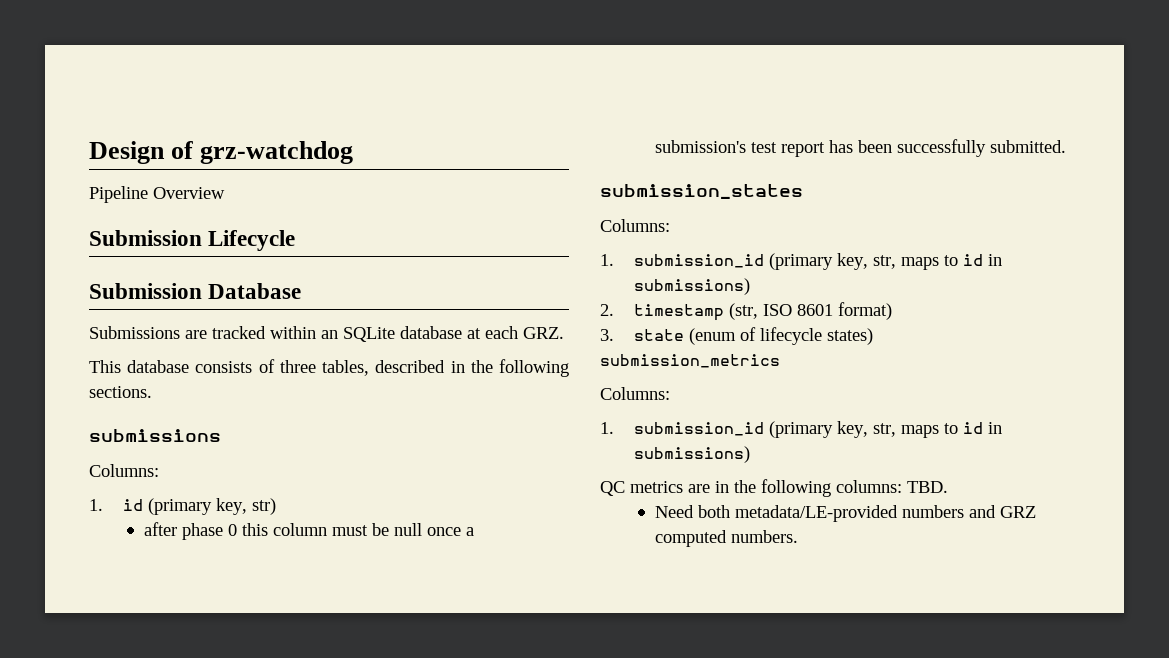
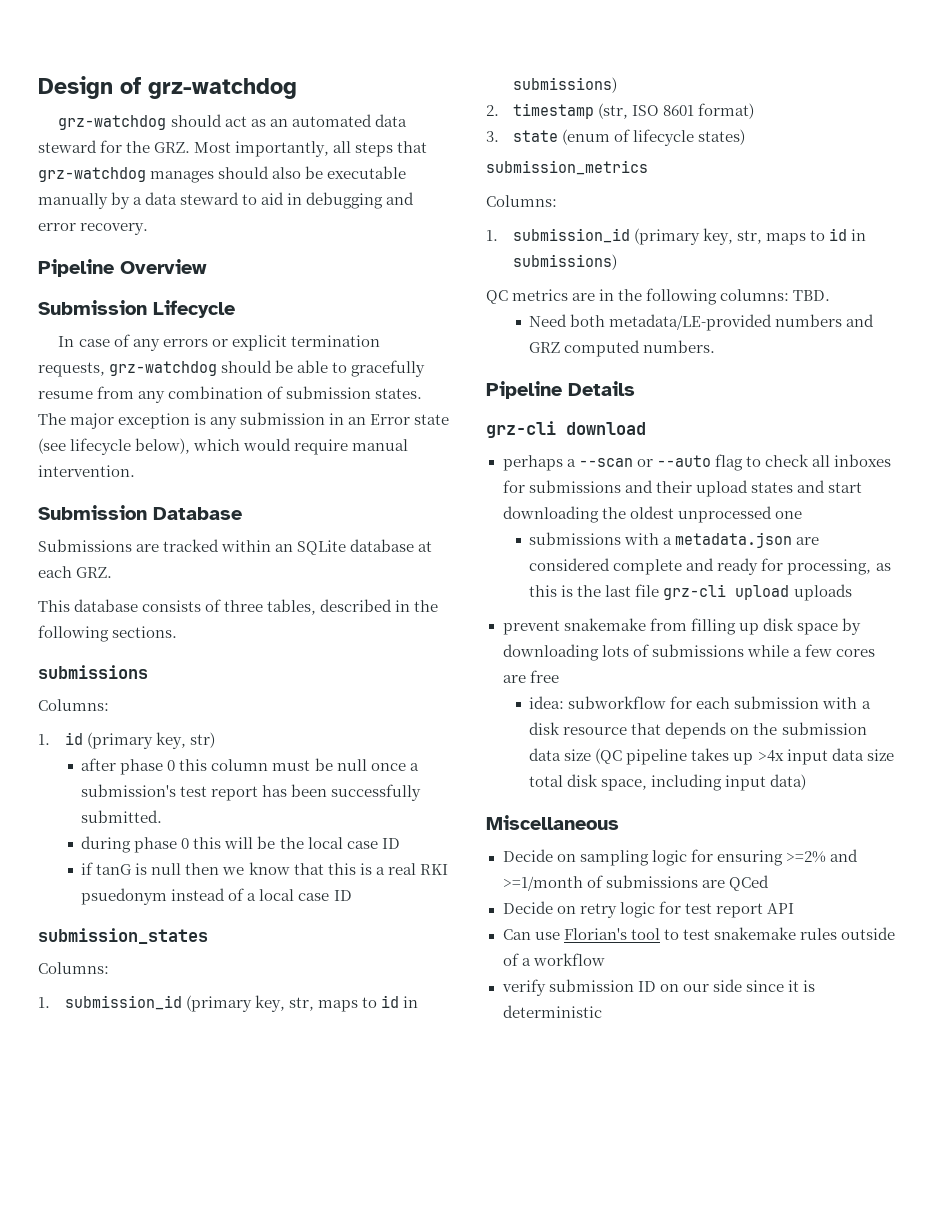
+ grz-watchdog should act as an automated data steward for the GRZ. Most importantly, all steps that grz-watchdog manages should also be executable manually by a data steward to aid in debugging and error recovery.
  Pipeline Overview
  Submission Lifecycle
+ In case of any errors or explicit termination requests, grz-watchdog should be able to gracefully resume from any combination of submission states. The major exception is any submission in an Error state (see lifecycle below), which would require manual intervention.
+ during phase 0 this will be the local case ID
+ if tanG is null then we know that this is a real RKI psuedonym instead of a local case ID
+ Pipeline Details
+ grz-cli download
+ perhaps a --scan or --auto flag to check all inboxes for submissions and their upload states and start downloading the oldest unprocessed one
+ submissions with a metadata.json are considered complete and ready for processing, as this is the last file grz-cli upload uploads
+ prevent snakemake from filling up disk space by downloading lots of submissions while a few cores are free
+ idea: subworkflow for each submission with a disk resource that depends on the submission data size (QC pipeline takes up >4x input data size total disk space, including input data)
+ Miscellaneous
+ Decide on sampling logic for ensuring >=2% and >=1/month of submissions are QCed
+ Decide on retry logic for test report API
+ Can use Florian's tool to test snakemake rules outside of a workflow
+ verify submission ID on our side since it is deterministic

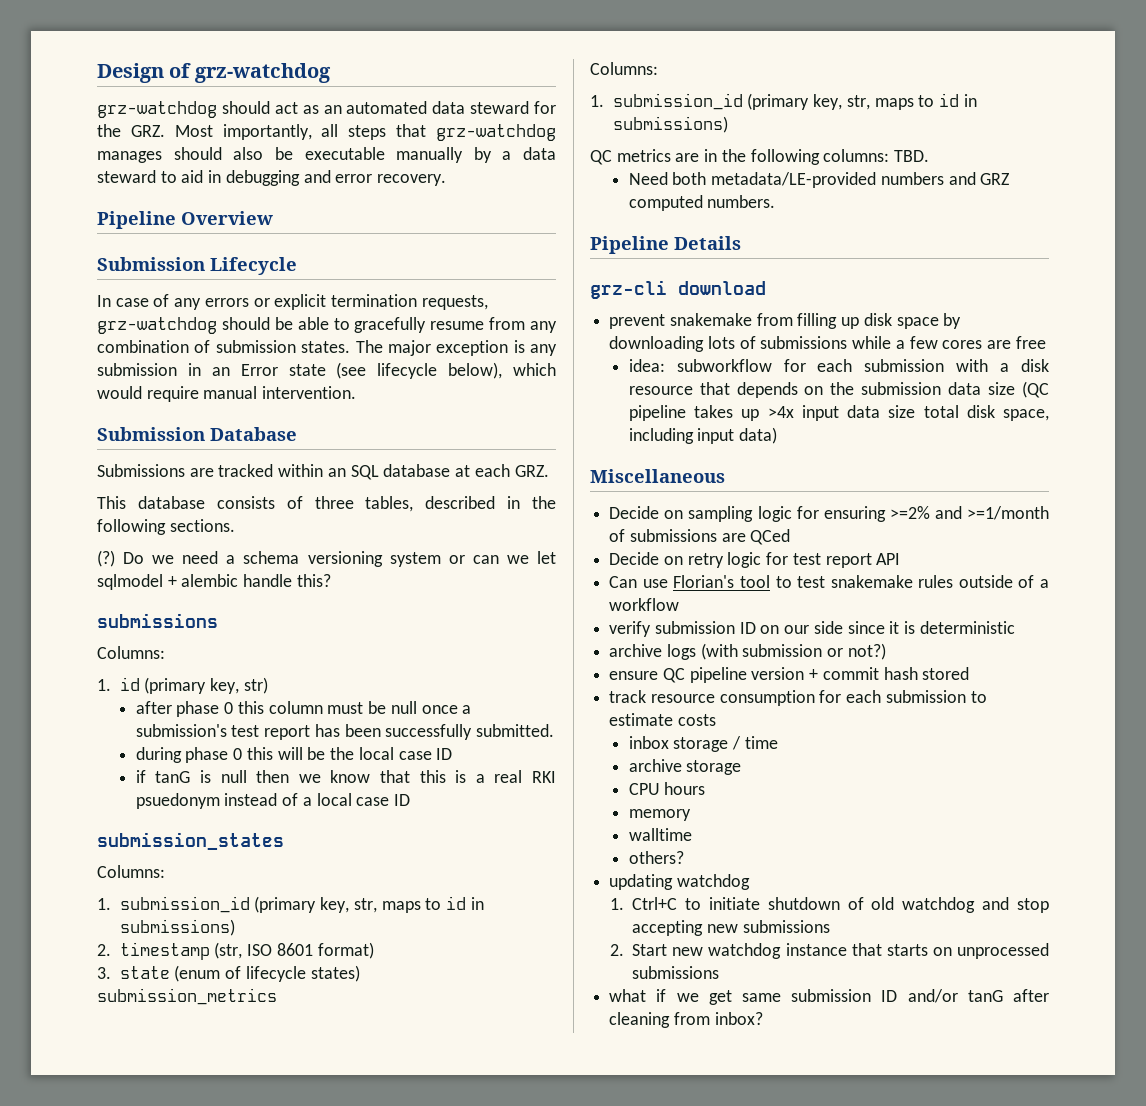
- Submissions are tracked within an SQLite database at each GRZ.
+ Submissions are tracked within an SQL database at each GRZ.
+ (?) Do we need a schema versioning system or can we let sqlmodel + alembic handle this?
- perhaps a --scan or --auto flag to check all inboxes for submissions and their upload states and start downloading the oldest unprocessed one
- submissions with a metadata.json are considered complete and ready for processing, as this is the last file grz-cli upload uploads
+ archive logs (with submission or not?)
+ ensure QC pipeline version + commit hash stored
+ track resource consumption for each submission to estimate costs
+ inbox storage / time
+ archive storage
+ CPU hours
+ memory
+ walltime
+ others?
+ updating watchdog
+ 1. Ctrl+C to initiate shutdown of old watchdog and stop accepting new submissions
+ 2. Start new watchdog instance that starts on unprocessed submissions
+ what if we get same submission ID and/or tanG after cleaning from inbox?

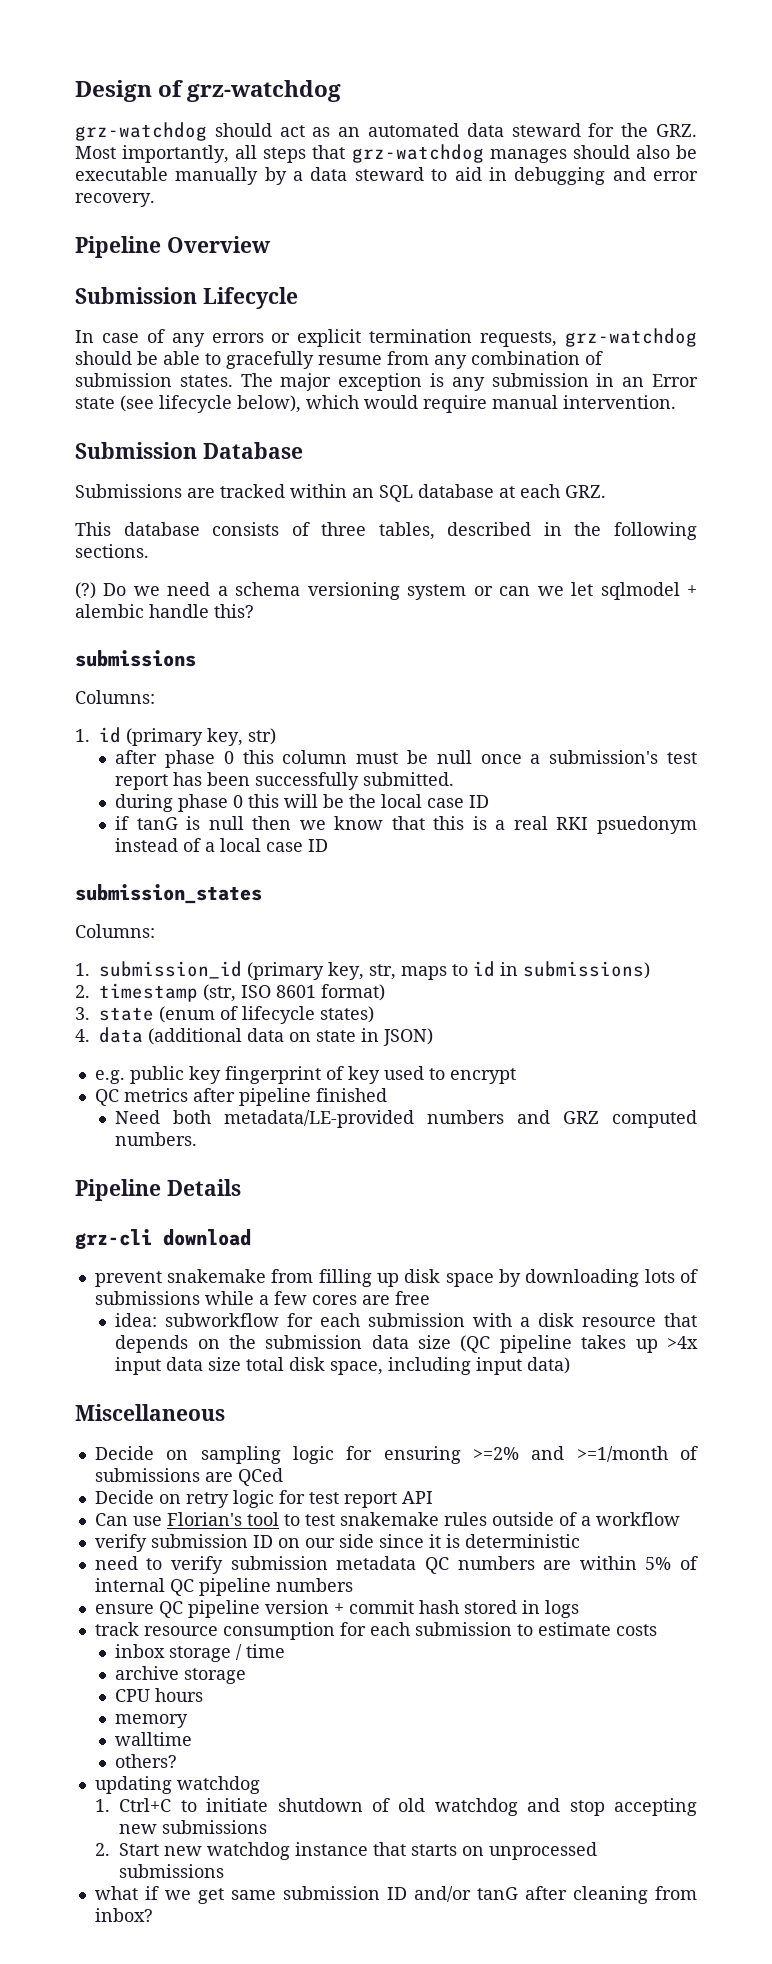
- submission_metrics
- Columns:
- 1. submission_id (primary key, str, maps to id in submissions)
- QC metrics are in the following columns: TBD.
+ 4. data (additional data on state in JSON)
+ e.g. public key fingerprint of key used to encrypt
+ QC metrics after pipeline finished
- archive logs (with submission or not?)
+ need to verify submission metadata QC numbers are within 5% of internal QC pipeline numbers
- ensure QC pipeline version + commit hash stored
+ ensure QC pipeline version + commit hash stored in logs

